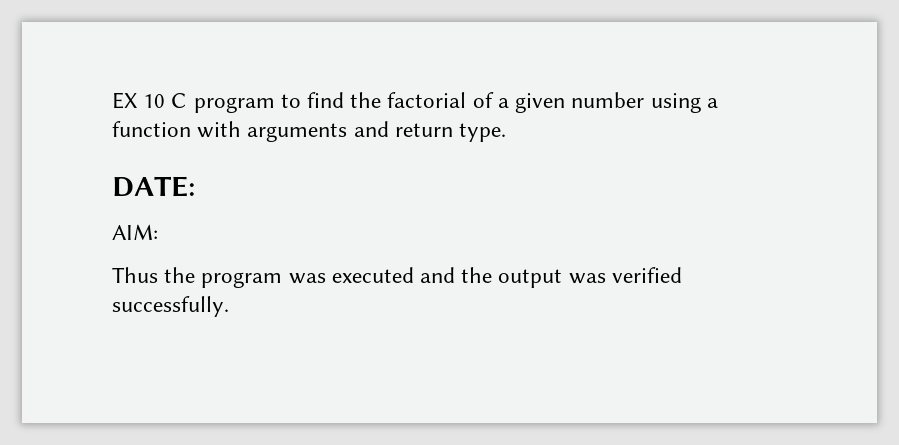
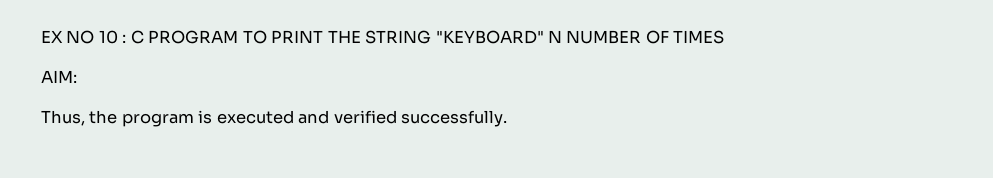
- EX 10 C program to find the factorial of a given number using a function with arguments and return type.
- DATE:
+ EX NO 10 : C PROGRAM TO PRINT THE STRING "KEYBOARD" N NUMBER OF TIMES
- Thus the program was executed and the output was verified successfully.
+ Thus, the program is executed and verified successfully.

